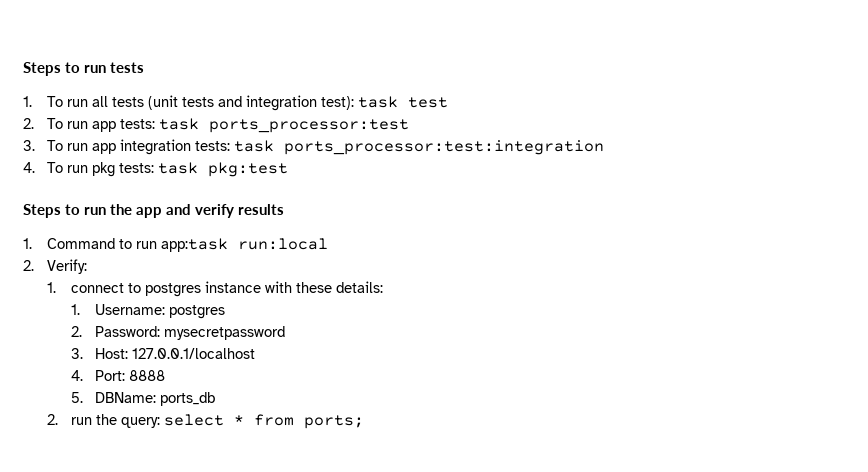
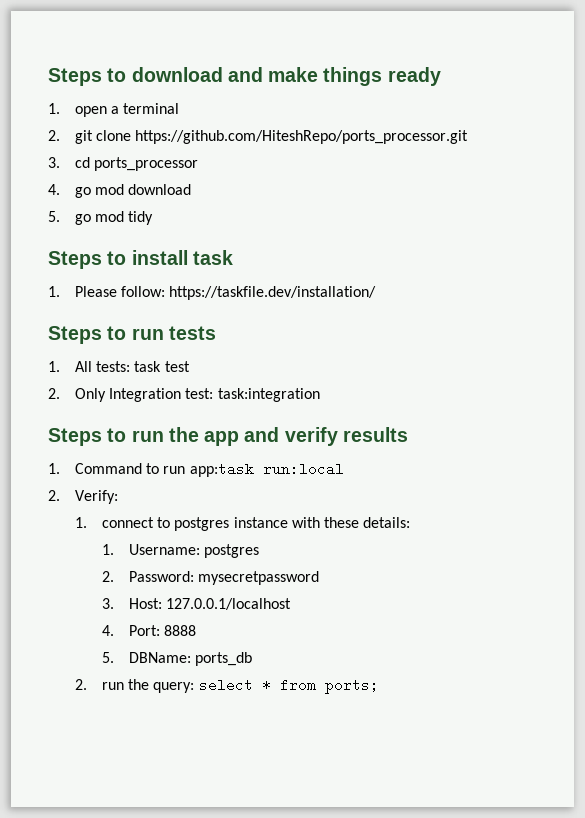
+ Steps to download and make things ready
+ 1. open a terminal
+ 2. git clone https://github.com/HiteshRepo/ports_processor.git
+ 3. cd ports_processor
+ 4. go mod download
+ 5. go mod tidy
+ Steps to install task
+ 1. Please follow: https://taskfile.dev/installation/
  Steps to run tests
- 1. To run all tests (unit tests and integration test): task test
- 2. To run app tests: task ports_processor:test
- 3. To run app integration tests: task ports_processor:test:integration
- 4. To run pkg tests: task pkg:test
+ 1. All tests: task test
+ 2. Only Integration test: task:integration

